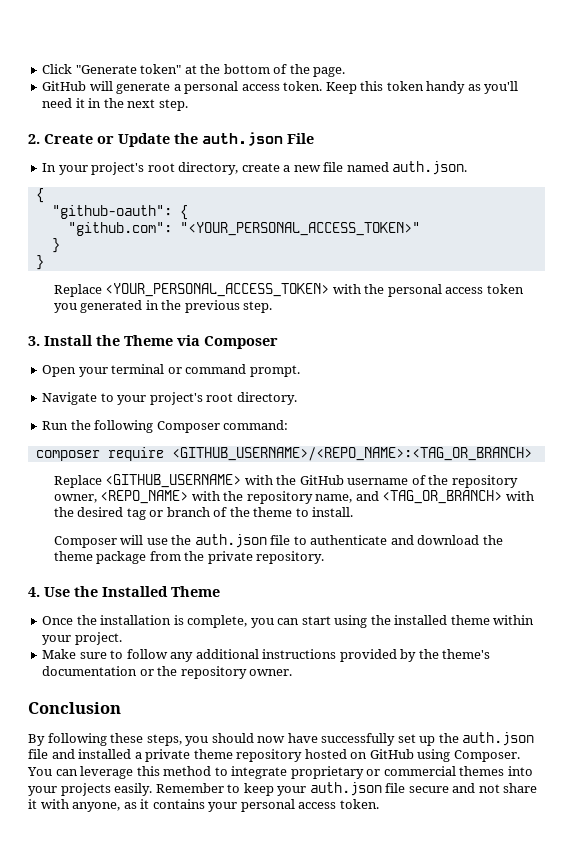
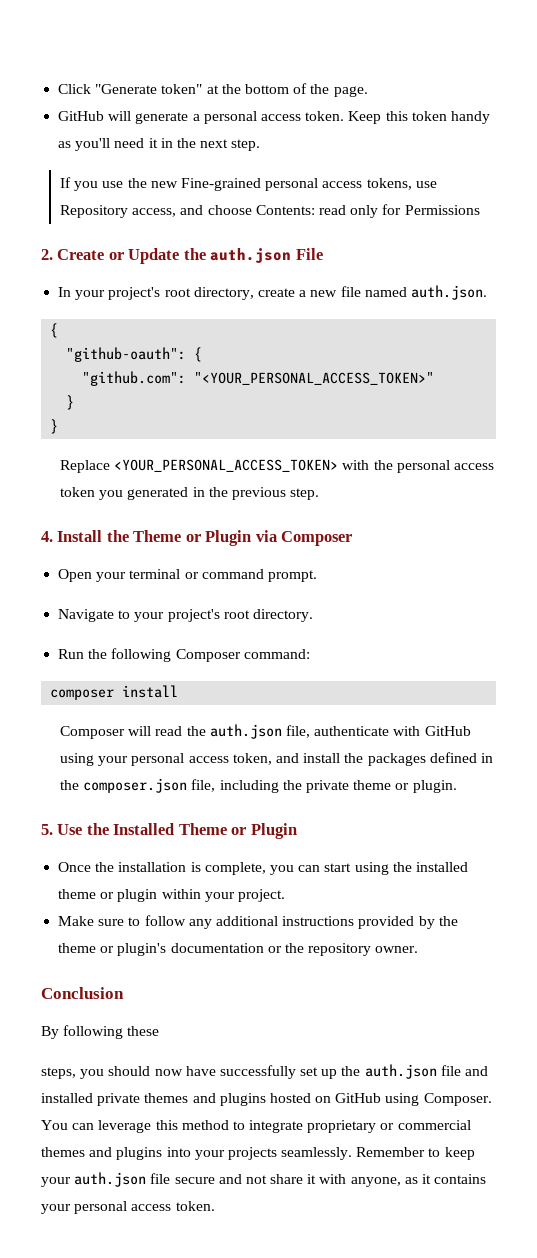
+ If you use the new Fine-grained personal access tokens, use Repository access, and choose Contents: read only for Permissions
- 3. Install the Theme via Composer
+ 4. Install the Theme or Plugin via Composer
- composer require <GITHUB_USERNAME>/<REPO_NAME>:<TAG_OR_BRANCH>
- Replace <GITHUB_USERNAME> with the GitHub username of the repository owner, <REPO_NAME> with the repository name, and <TAG_OR_BRANCH> with the desired tag or branch of the theme to install.
+ composer install
- Composer will use the auth.json file to authenticate and download the theme package from the private repository.
- 4. Use the Installed Theme
+ Composer will read the auth.json file, authenticate with GitHub using your personal access token, and install the packages defined in the composer.json file, including the private theme or plugin.
+ 5. Use the Installed Theme or Plugin
- Once the installation is complete, you can start using the installed theme within your project.
+ Once the installation is complete, you can start using the installed theme or plugin within your project.
- Make sure to follow any additional instructions provided by the theme's documentation or the repository owner.
+ Make sure to follow any additional instructions provided by the theme or plugin's documentation or the repository owner.
- By following these steps, you should now have successfully set up the auth.json file and installed a private theme repository hosted on GitHub using Composer.
+ By following these
+ steps, you should now have successfully set up the auth.json file and installed private themes and plugins hosted on GitHub using Composer.
- You can leverage this method to integrate proprietary or commercial themes into your projects easily.
+ You can leverage this method to integrate proprietary or commercial themes and plugins into your projects seamlessly.

